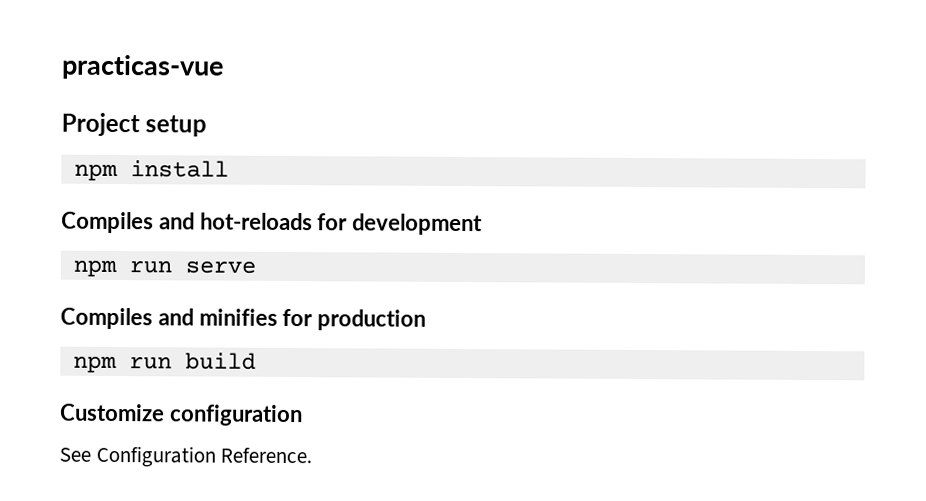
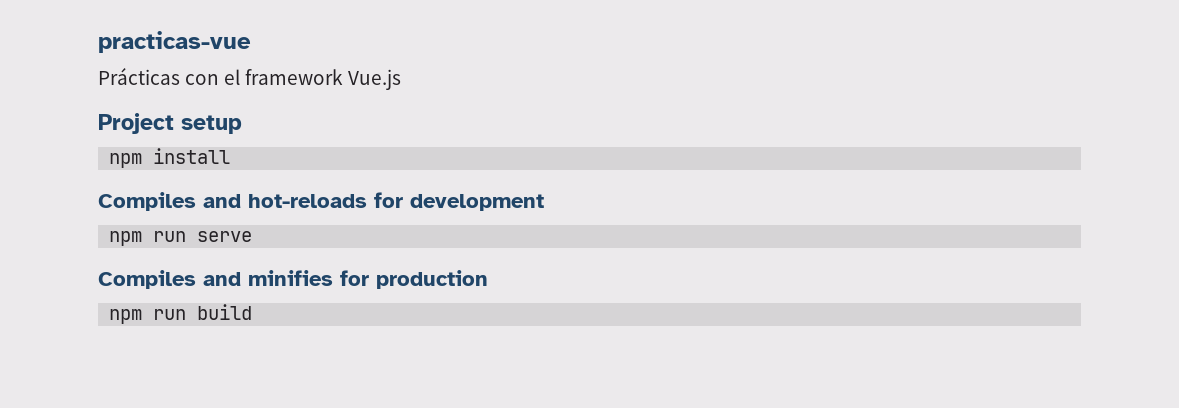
+ Prácticas con el framework Vue.js
- Customize configuration
- See Configuration Reference.

